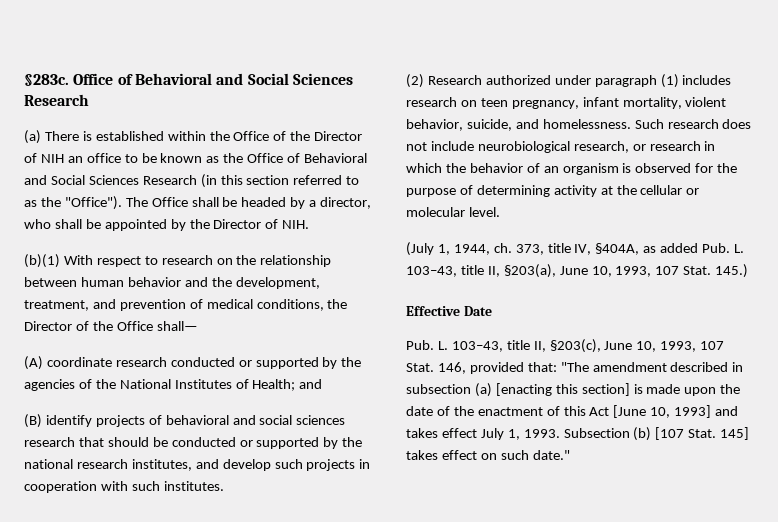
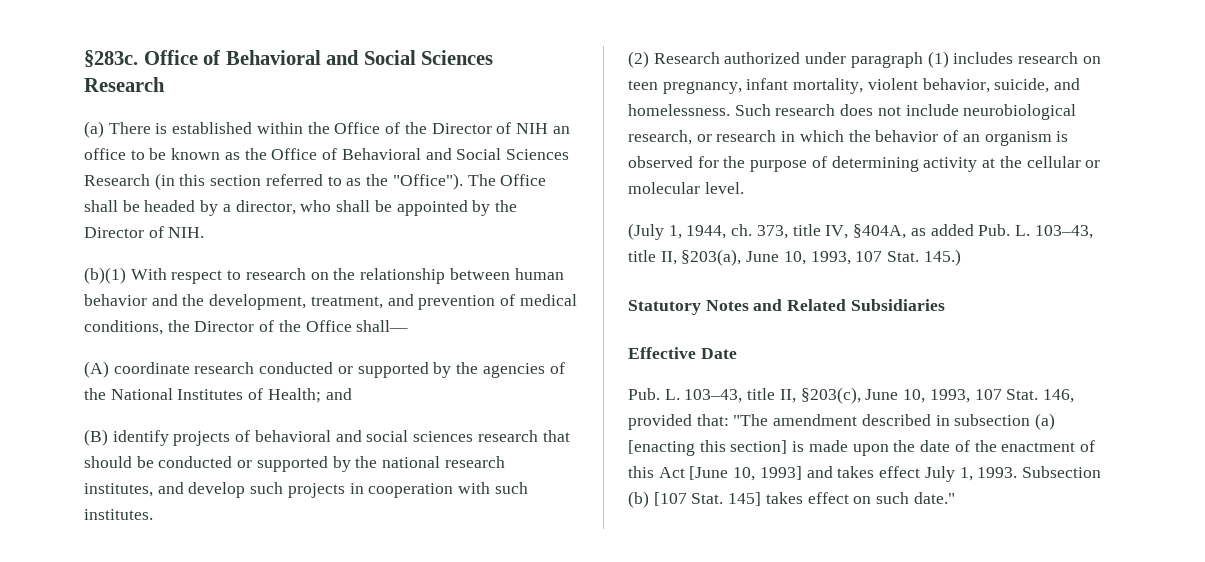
+ Statutory Notes and Related Subsidiaries

